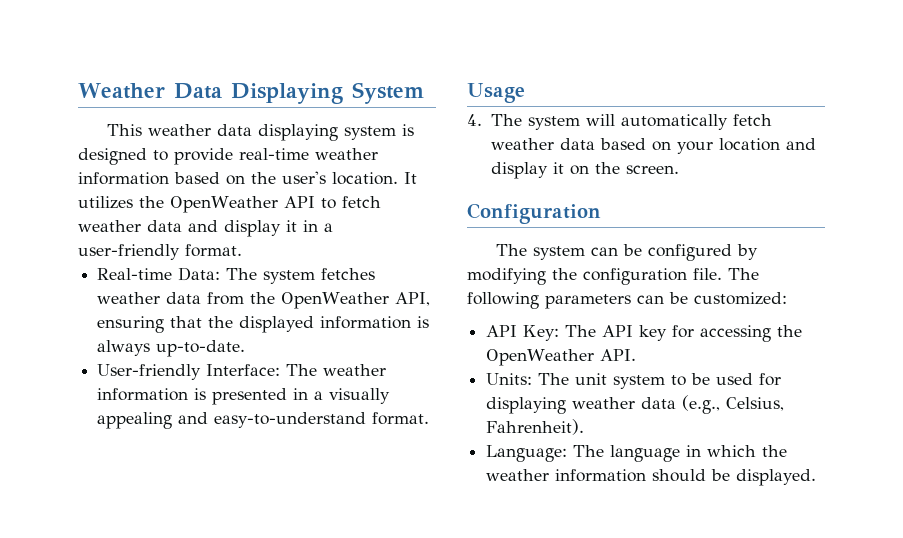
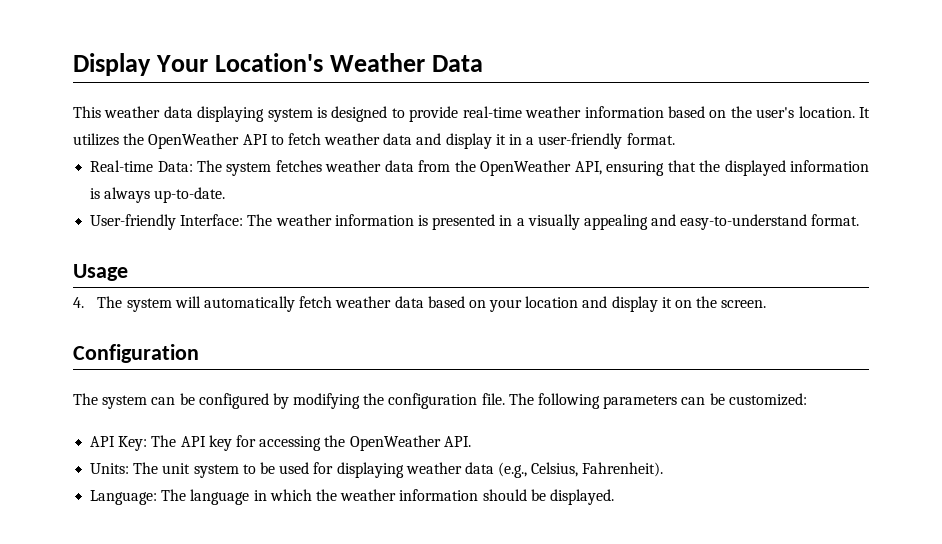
- Weather Data Displaying System
+ Display Your Location's Weather Data

